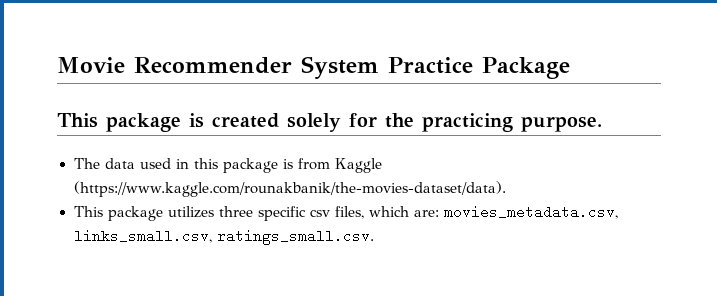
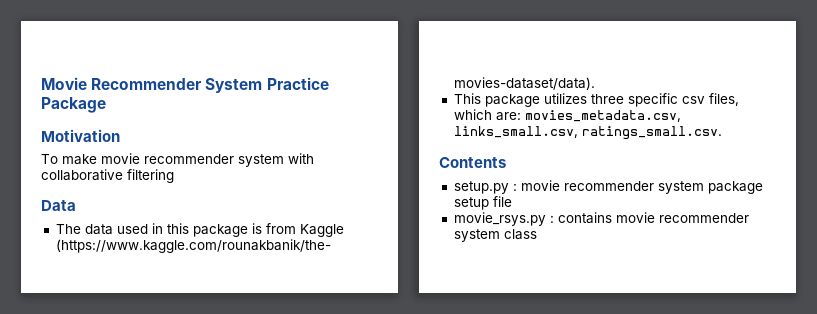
- This package is created solely for the practicing purpose.
+ Motivation
+ To make movie recommender system with collaborative filtering
+ Data
+ Contents
+ setup.py : movie recommender system package setup file
+ movie_rsys.py : contains movie recommender system class

